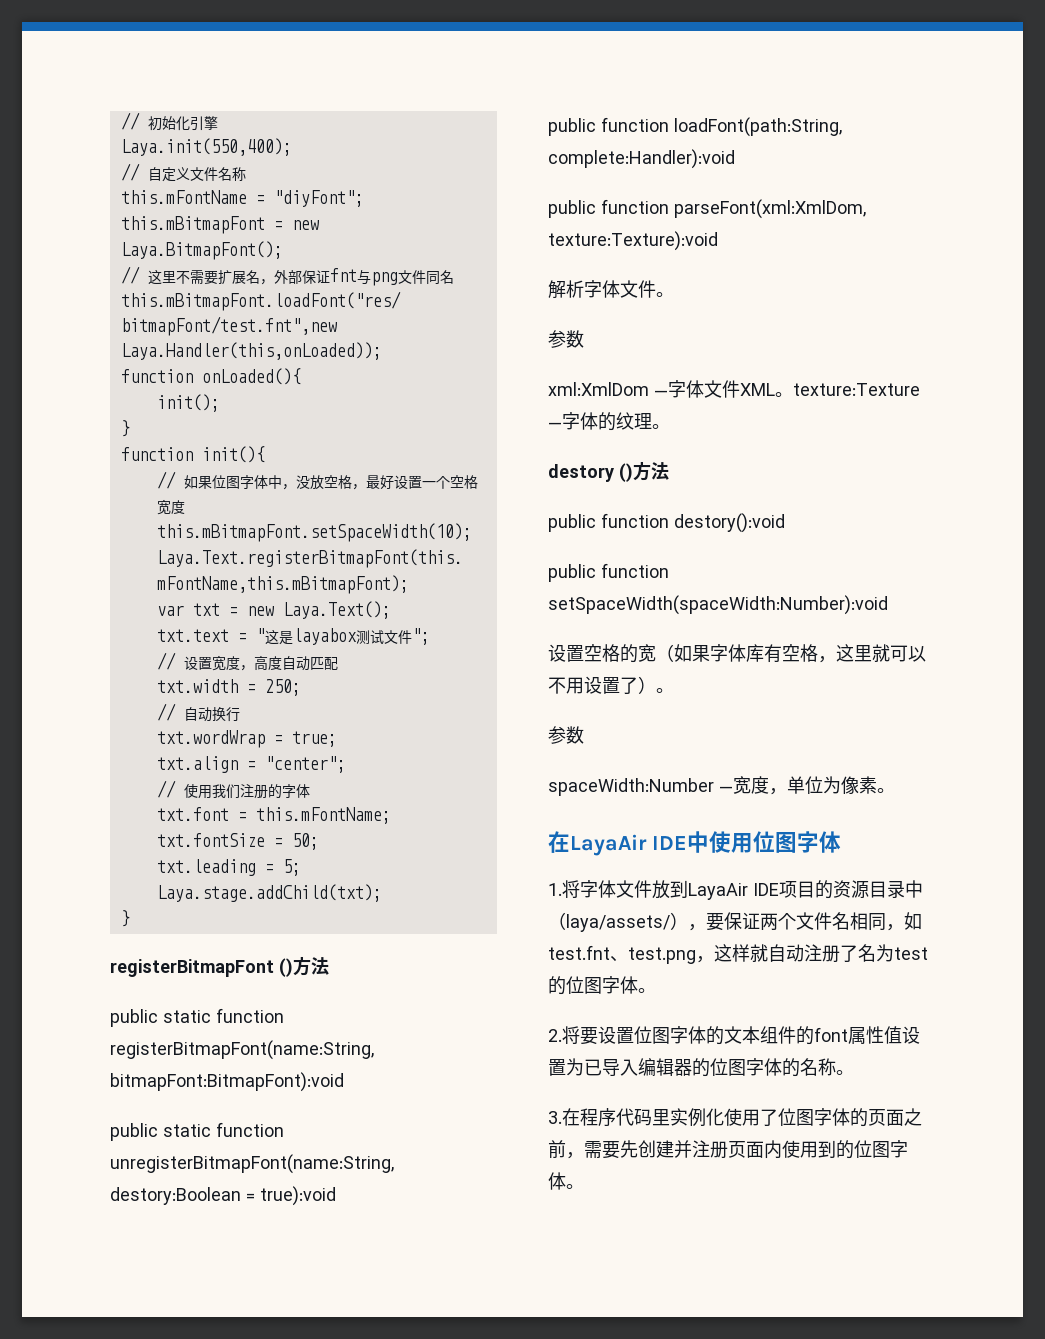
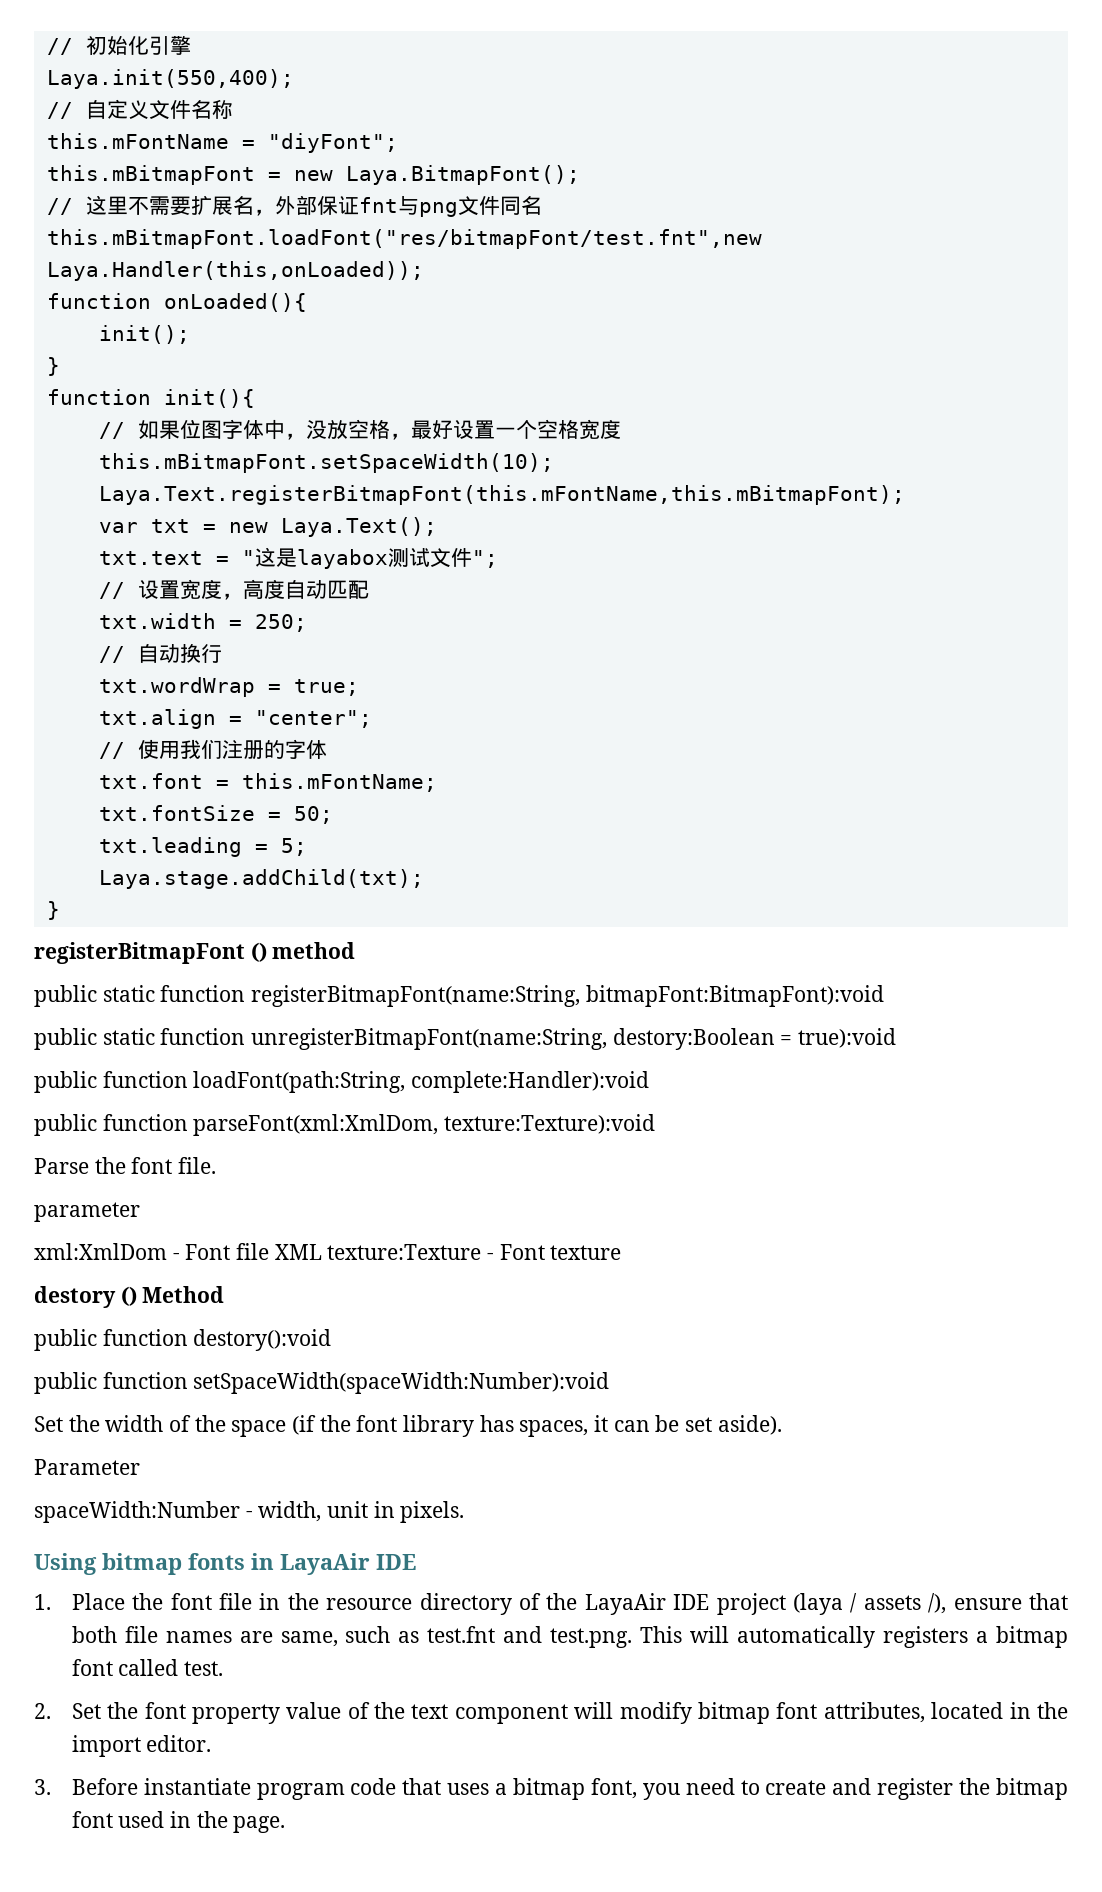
- registerBitmapFont ()方法
+ registerBitmapFont () method
- 解析字体文件。
- 参数
- xml:XmlDom —字体文件XML。texture:Texture —字体的纹理。
+ Parse the font file.
+ parameter
+ xml:XmlDom - Font file XML texture:Texture - Font texture
- destory ()方法
+ destory () Method
- 设置空格的宽（如果字体库有空格，这里就可以不用设置了）。
- 参数
- spaceWidth:Number —宽度，单位为像素。
- 在LayaAir IDE中使用位图字体
- 1.将字体文件放到LayaAir IDE项目的资源目录中（laya/assets/），要保证两个文件名相同，如test.fnt、test.png，这样就自动注册了名为test的位图字体。
- 2.将要设置位图字体的文本组件的font属性值设置为已导入编辑器的位图字体的名称。
- 3.在程序代码里实例化使用了位图字体的页面之前，需要先创建并注册页面内使用到的位图字体。
+ Set the width of the space (if the font library has spaces, it can be set aside).
+ Parameter
+ spaceWidth:Number - width, unit in pixels.
+ Using bitmap fonts in LayaAir IDE
+ 1. Place the font file in the resource directory of the LayaAir IDE project (laya / assets /), ensure that both file names are same, such as test.fnt and test.png. This will automatically registers a bitmap font called test.
+ 2. Set the font property value of the text component will modify bitmap font attributes, located in the import editor.
+ 3. Before instantiate program code that uses a bitmap font, you need to create and register the bitmap font used in the page.

